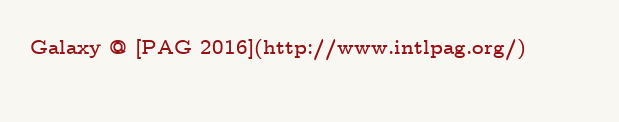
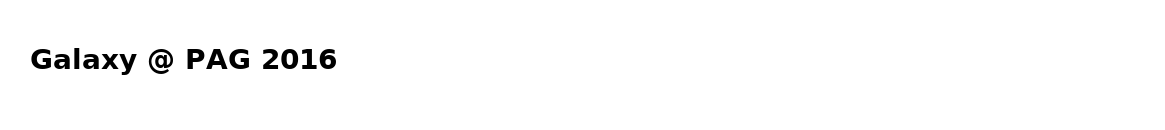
- Galaxy @ [PAG 2016](http://www.intlpag.org/)
+ Galaxy @ PAG 2016

